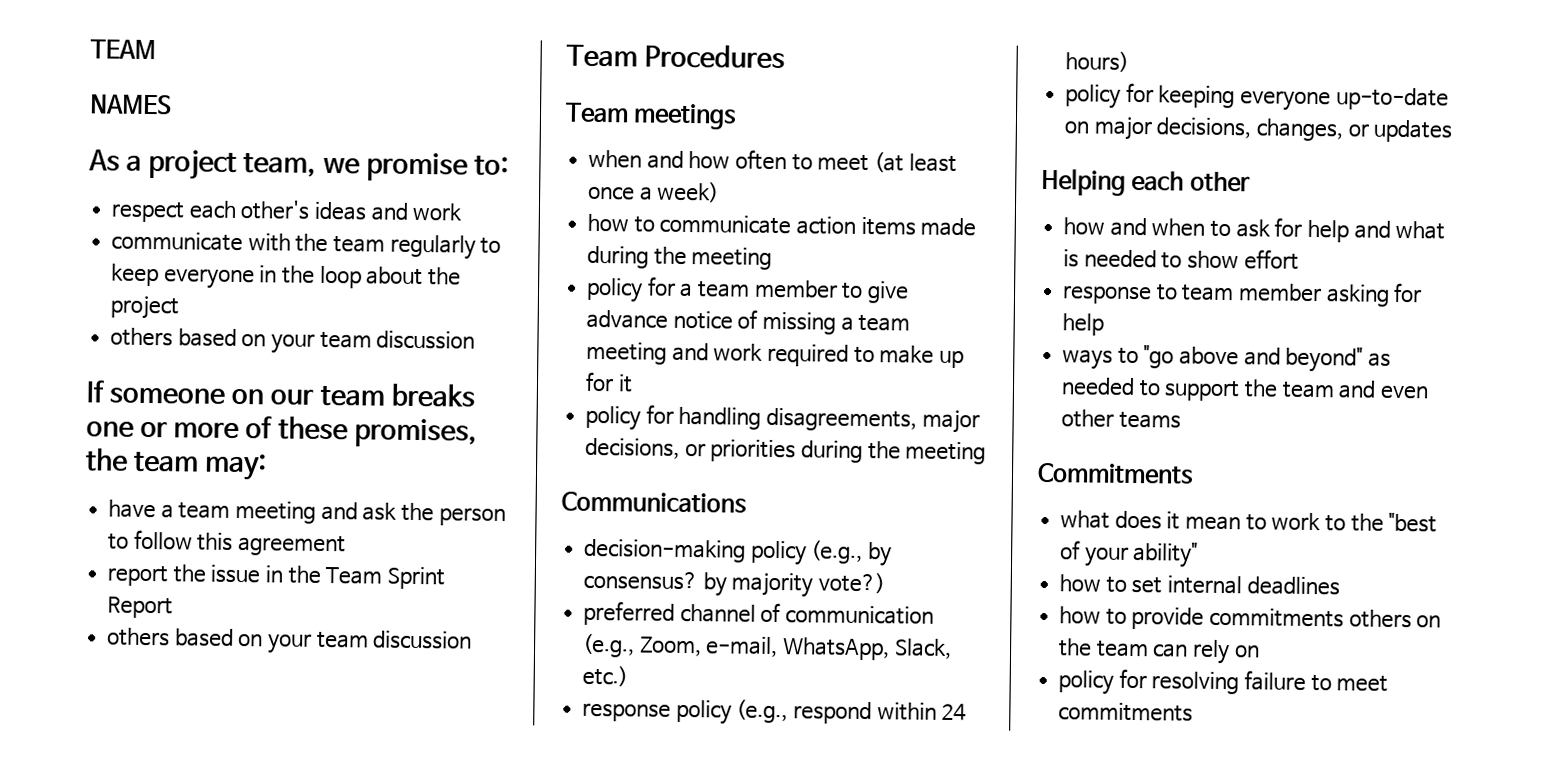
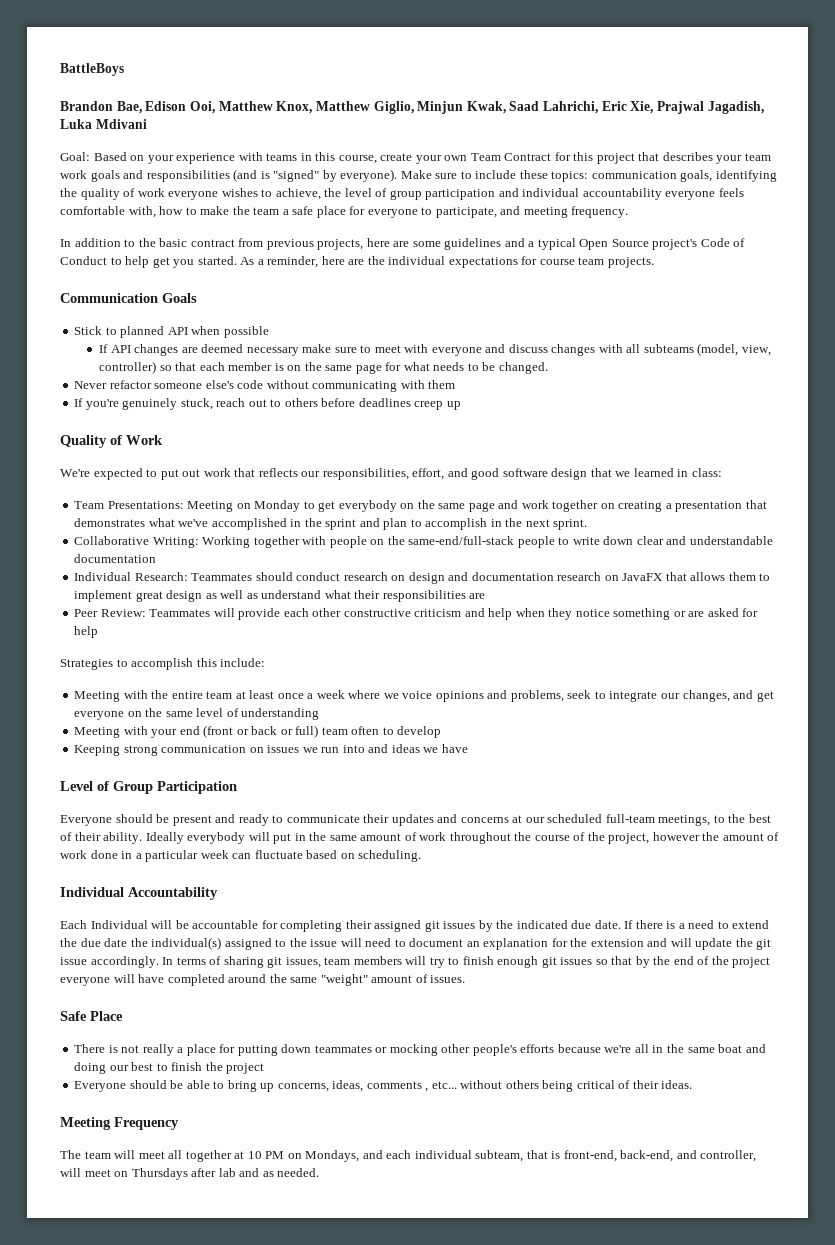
- TEAM
- NAMES
- As a project team, we promise to:
- respect each other's ideas and work
- communicate with the team regularly to keep everyone in the loop about the project
- others based on your team discussion
- If someone on our team breaks one or more of these promises, the team may:
- have a team meeting and ask the person to follow this agreement
- report the issue in the Team Sprint Report
- others based on your team discussion
- Team Procedures
- Team meetings
- when and how often to meet (at least once a week)
- how to communicate action items made during the meeting
- policy for a team member to give advance notice of missing a team meeting and work required to make up for it
- policy for handling disagreements, major decisions, or priorities during the meeting
- Communications
- decision-making policy (e.g., by consensus? by majority vote?)
- preferred channel of communication (e.g., Zoom, e-mail, WhatsApp, Slack, etc.)
- response policy (e.g., respond within 24 hours)
- policy for keeping everyone up-to-date on major decisions, changes, or updates
- Helping each other
- how and when to ask for help and what is needed to show effort
- response to team member asking for help
- ways to "go above and beyond" as needed to support the team and even other teams
- Commitments
- what does it mean to work to the "best of your ability"
- how to set internal deadlines
- how to provide commitments others on the team can rely on
- policy for resolving failure to meet commitments
+ BattleBoys
+ Brandon Bae, Edison Ooi, Matthew Knox, Matthew Giglio, Minjun Kwak, Saad Lahrichi, Eric Xie, Prajwal Jagadish, Luka Mdivani
+ Goal: Based on your experience with teams in this course, create your own Team Contract for this project that describes your team work goals and responsibilities (and is "signed" by everyone). Make sure to include these topics: communication goals, identifying the quality of work everyone wishes to achieve, the level of group participation and individual accountability everyone feels comfortable with, how to make the team a safe place for everyone to participate, and meeting frequency.
+ In addition to the basic contract from previous projects, here are some guidelines and a typical Open Source project's Code of Conduct to help get you started. As a reminder, here are the individual expectations for course team projects.
+ Communication Goals
+ Stick to planned API when possible
+ If API changes are deemed necessary make sure to meet with everyone and discuss changes with all subteams (model, view, controller) so that each member is on the same page for what needs to be changed.
+ Never refactor someone else's code without communicating with them
+ If you're genuinely stuck, reach out to others before deadlines creep up
+ Quality of Work
+ We're expected to put out work that reflects our responsibilities, effort, and good software design that we learned in class:
+ Team Presentations: Meeting on Monday to get everybody on the same page and work together on creating a presentation that demonstrates what we've accomplished in the sprint and plan to accomplish in the next sprint.
+ Collaborative Writing: Working together with people on the same-end/full-stack people to write down clear and understandable documentation
+ Individual Research: Teammates should conduct research on design and documentation research on JavaFX that allows them to implement great design as well as understand what their responsibilities are
+ Peer Review: Teammates will provide each other constructive criticism and help when they notice something or are asked for help
+ Strategies to accomplish this include:
+ Meeting with the entire team at least once a week where we voice opinions and problems, seek to integrate our changes, and get everyone on the same level of understanding
+ Meeting with your end (front or back or full) team often to develop
+ Keeping strong communication on issues we run into and ideas we have
+ Level of Group Participation
+ Everyone should be present and ready to communicate their updates and concerns at our scheduled full-team meetings, to the best of their ability. Ideally everybody will put in the same amount of work throughout the course of the project, however the amount of work done in a particular week can fluctuate based on scheduling.
+ Individual Accountability
+ Each Individual will be accountable for completing their assigned git issues by the indicated due date. If there is a need to extend the due date the individual(s) assigned to the issue will need to document an explanation for the extension and will update the git issue accordingly. In terms of sharing git issues, team members will try to finish enough git issues so that by the end of the project everyone will have completed around the same "weight" amount of issues.
+ Safe Place
+ There is not really a place for putting down teammates or mocking other people's efforts because we're all in the same boat and doing our best to finish the project
+ Everyone should be able to bring up concerns, ideas, comments , etc... without others being critical of their ideas.
+ Meeting Frequency
+ The team will meet all together at 10 PM on Mondays, and each individual subteam, that is front-end, back-end, and controller, will meet on Thursdays after lab and as needed.

